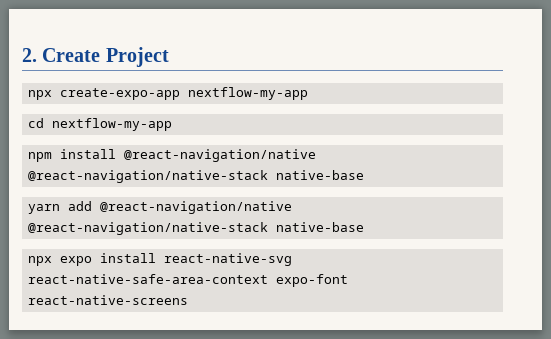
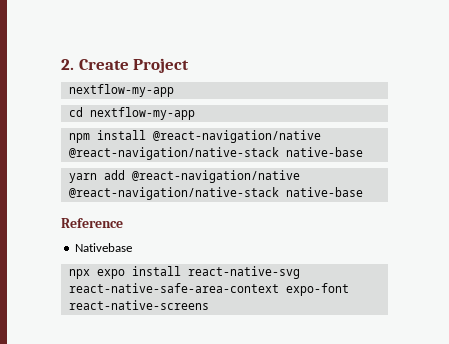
  2. Create Project
- npx create-expo-app nextflow-my-app
+ nextflow-my-app
+ Reference
+ Nativebase

